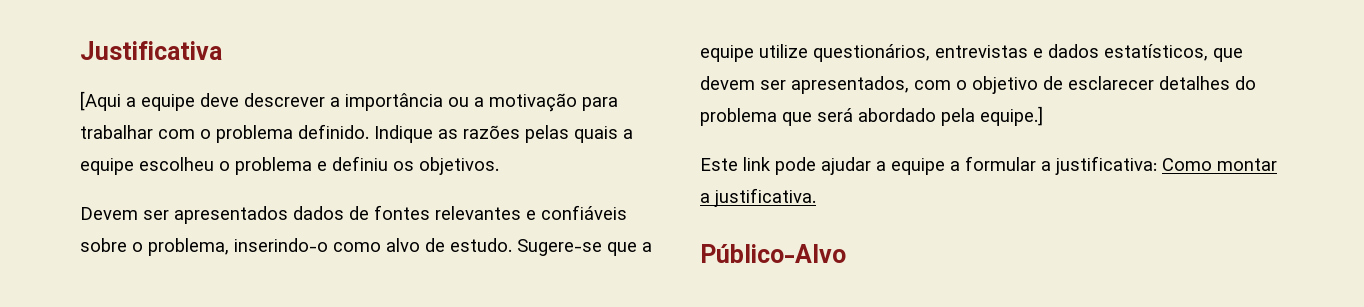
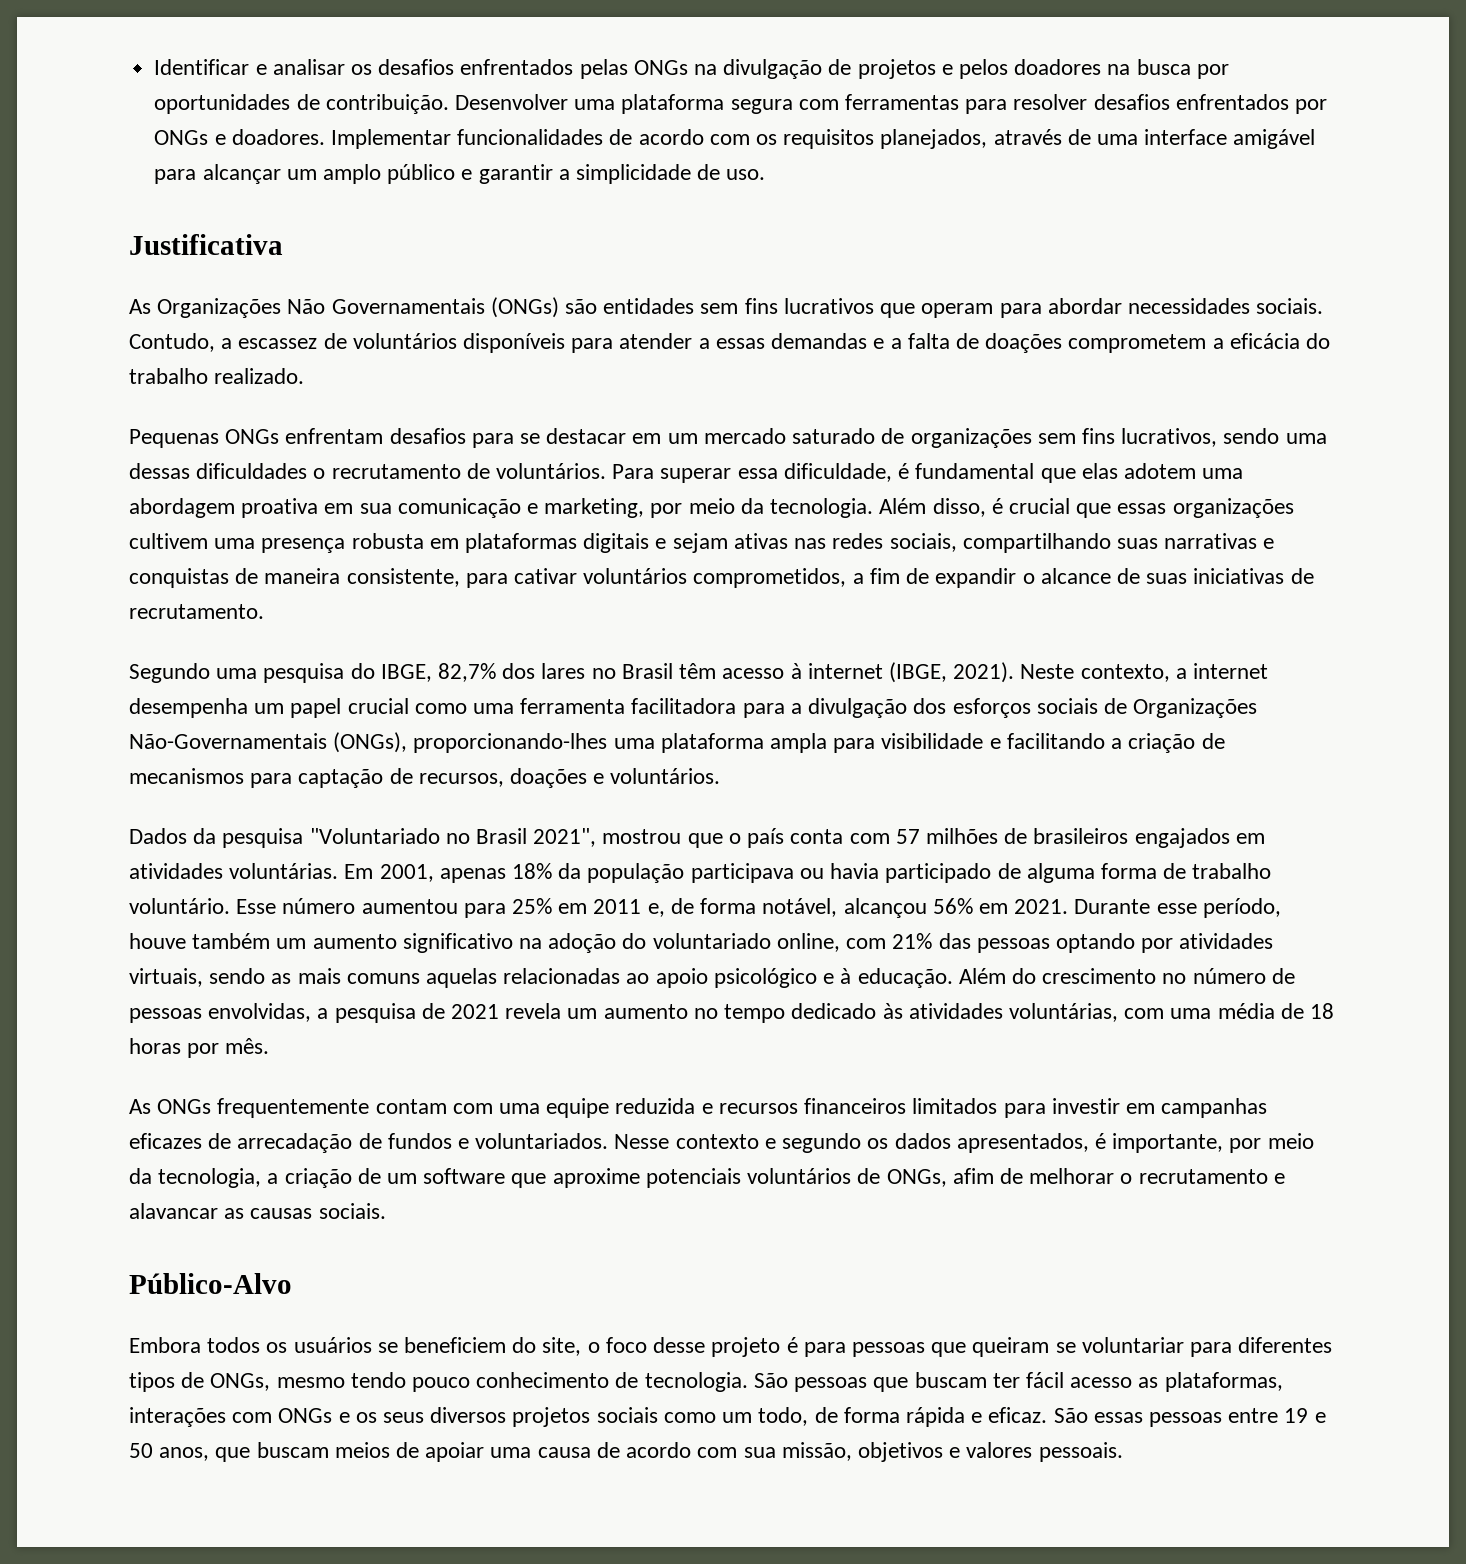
+ Identificar e analisar os desafios enfrentados pelas ONGs na divulgação de projetos e pelos doadores na busca por oportunidades de contribuição. Desenvolver uma plataforma segura com ferramentas para resolver desafios enfrentados por ONGs e doadores. Implementar funcionalidades de acordo com os requisitos planejados, através de uma interface amigável para alcançar um amplo público e garantir a simplicidade de uso.
  Justificativa
- [Aqui a equipe deve descrever a importância ou a motivação para trabalhar com o problema definido. Indique as razões pelas quais a equipe escolheu o problema e definiu os objetivos.
- Devem ser apresentados dados de fontes relevantes e confiáveis sobre o problema, inserindo-o como alvo de estudo. Sugere-se que a equipe utilize questionários, entrevistas e dados estatísticos, que devem ser apresentados, com o objetivo de esclarecer detalhes do problema que será abordado pela equipe.]
- Este link pode ajudar a equipe a formular a justificativa: Como montar a justificativa.
+ As Organizações Não Governamentais (ONGs) são entidades sem fins lucrativos que operam para abordar necessidades sociais. Contudo, a escassez de voluntários disponíveis para atender a essas demandas e a falta de doações comprometem a eficácia do trabalho realizado.
+ Pequenas ONGs enfrentam desafios para se destacar em um mercado saturado de organizações sem fins lucrativos, sendo uma dessas dificuldades o recrutamento de voluntários. Para superar essa dificuldade, é fundamental que elas adotem uma abordagem proativa em sua comunicação e marketing, por meio da tecnologia. Além disso, é crucial que essas organizações cultivem uma presença robusta em plataformas digitais e sejam ativas nas redes sociais, compartilhando suas narrativas e conquistas de maneira consistente, para cativar voluntários comprometidos, a fim de expandir o alcance de suas iniciativas de recrutamento.
+ Segundo uma pesquisa do IBGE, 82,7% dos lares no Brasil têm acesso à internet (IBGE, 2021). Neste contexto, a internet desempenha um papel crucial como uma ferramenta facilitadora para a divulgação dos esforços sociais de Organizações Não-Governamentais (ONGs), proporcionando-lhes uma plataforma ampla para visibilidade e facilitando a criação de mecanismos para captação de recursos, doações e voluntários.
+ Dados da pesquisa "Voluntariado no Brasil 2021", mostrou que o país conta com 57 milhões de brasileiros engajados em atividades voluntárias. Em 2001, apenas 18% da população participava ou havia participado de alguma forma de trabalho voluntário. Esse número aumentou para 25% em 2011 e, de forma notável, alcançou 56% em 2021. Durante esse período, houve também um aumento significativo na adoção do voluntariado online, com 21% das pessoas optando por atividades virtuais, sendo as mais comuns aquelas relacionadas ao apoio psicológico e à educação. Além do crescimento no número de pessoas envolvidas, a pesquisa de 2021 revela um aumento no tempo dedicado às atividades voluntárias, com uma média de 18 horas por mês.
+ As ONGs frequentemente contam com uma equipe reduzida e recursos financeiros limitados para investir em campanhas eficazes de arrecadação de fundos e voluntariados. Nesse contexto e segundo os dados apresentados, é importante, por meio da tecnologia, a criação de um software que aproxime potenciais voluntários de ONGs, afim de melhorar o recrutamento e alavancar as causas sociais.
  Público-Alvo
+ Embora todos os usuários se beneficiem do site, o foco desse projeto é para pessoas que queiram se voluntariar para diferentes tipos de ONGs, mesmo tendo pouco conhecimento de tecnologia. São pessoas que buscam ter fácil acesso as plataformas, interações com ONGs e os seus diversos projetos sociais como um todo, de forma rápida e eficaz. São essas pessoas entre 19 e 50 anos, que buscam meios de apoiar uma causa de acordo com sua missão, objetivos e valores pessoais.

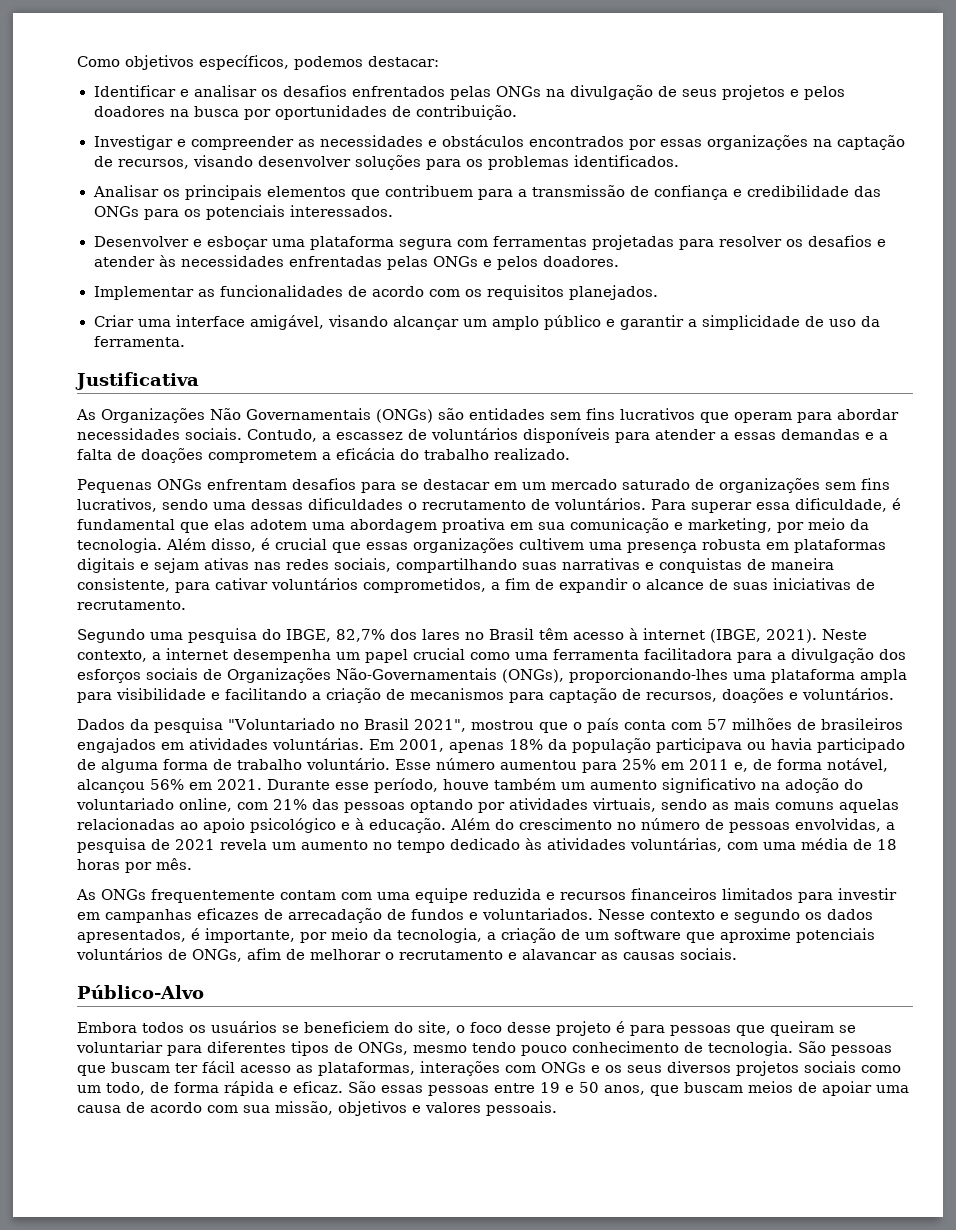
+ Como objetivos específicos, podemos destacar:
- Identificar e analisar os desafios enfrentados pelas ONGs na divulgação de projetos e pelos doadores na busca por oportunidades de contribuição. Desenvolver uma plataforma segura com ferramentas para resolver desafios enfrentados por ONGs e doadores. Implementar funcionalidades de acordo com os requisitos planejados, através de uma interface amigável para alcançar um amplo público e garantir a simplicidade de uso.
+ Identificar e analisar os desafios enfrentados pelas ONGs na divulgação de seus projetos e pelos doadores na busca por oportunidades de contribuição.
+ Investigar e compreender as necessidades e obstáculos encontrados por essas organizações na captação de recursos, visando desenvolver soluções para os problemas identificados.
+ Analisar os principais elementos que contribuem para a transmissão de confiança e credibilidade das ONGs para os potenciais interessados.
+ Desenvolver e esboçar uma plataforma segura com ferramentas projetadas para resolver os desafios e atender às necessidades enfrentadas pelas ONGs e pelos doadores.
+ Implementar as funcionalidades de acordo com os requisitos planejados.
+ Criar uma interface amigável, visando alcançar um amplo público e garantir a simplicidade de uso da ferramenta.

